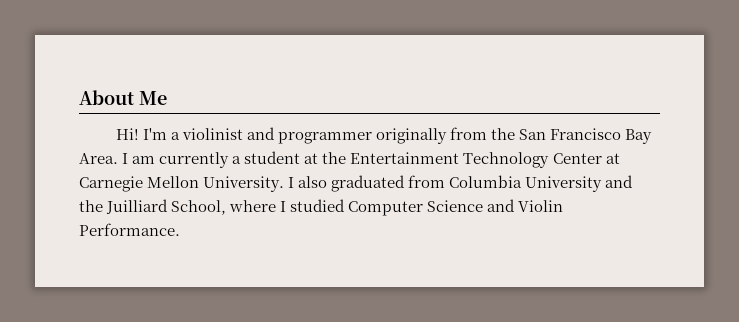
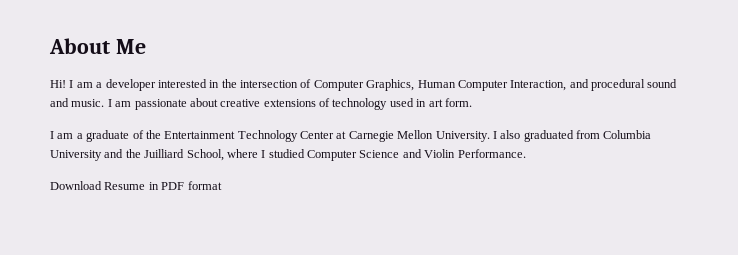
- I'm a violinist and programmer originally from the San Francisco Bay Area. I am currently a student at the Entertainment Technology Center at Carnegie Mellon University.
+ I am a developer interested in the intersection of Computer Graphics, Human Computer Interaction, and procedural sound and music. I am passionate about creative extensions of technology used in art form.
+ I am a graduate of the Entertainment Technology Center at Carnegie Mellon University.
+ Download Resume in PDF format

